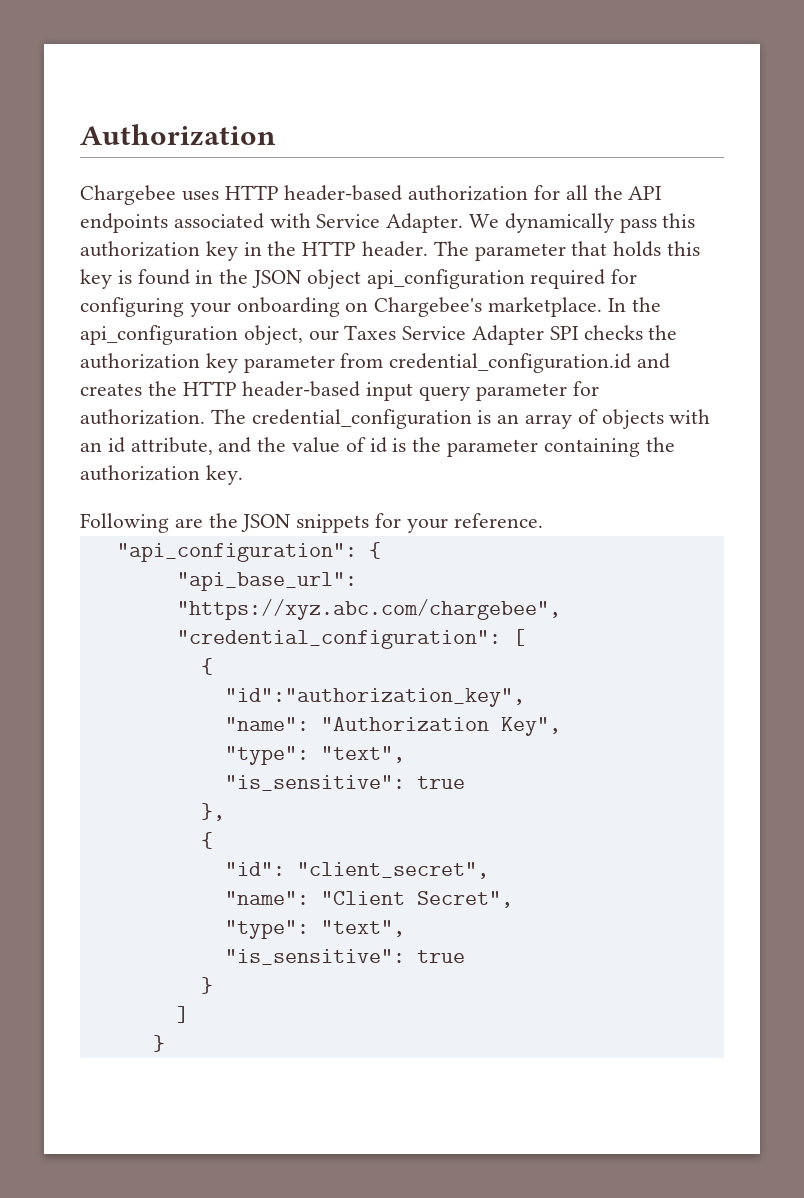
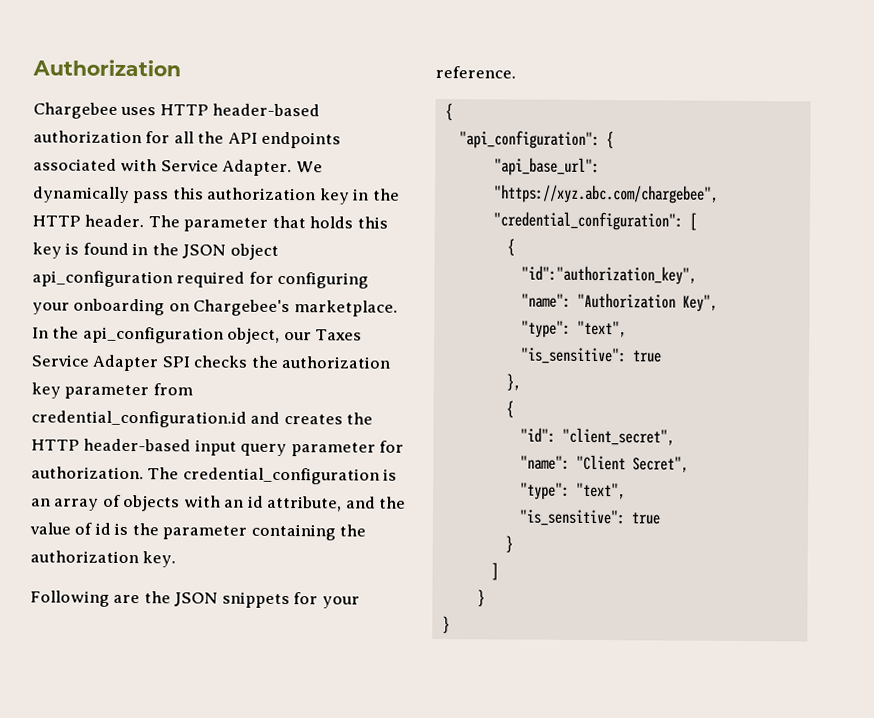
  Following are the JSON snippets for your reference.
+ {
  ]
+ }

